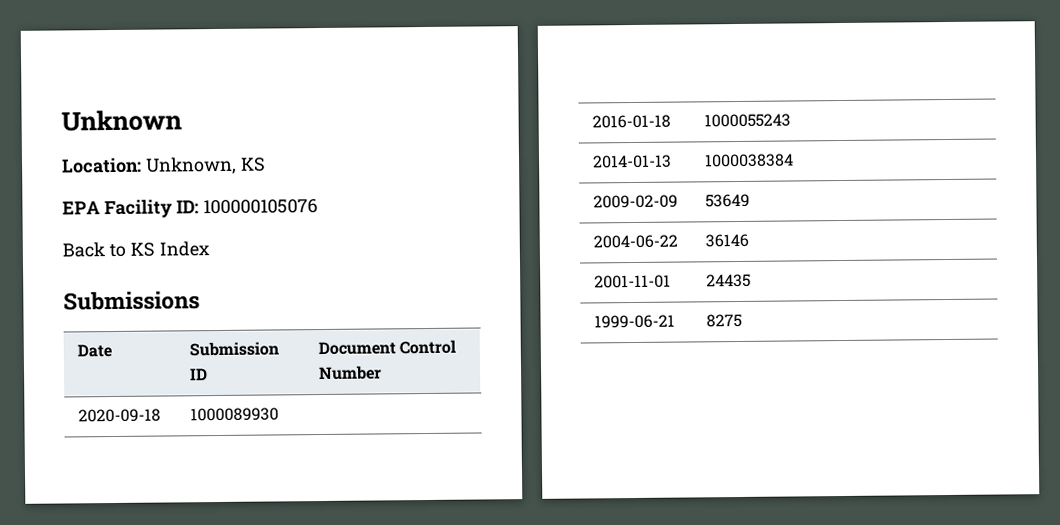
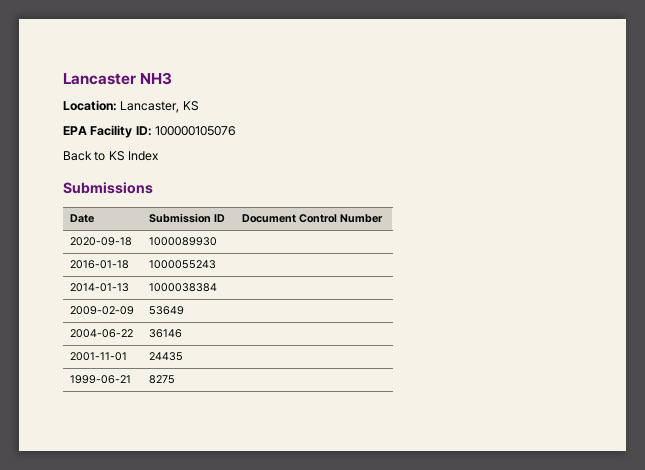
- Unknown
+ Lancaster NH3
- Location: Unknown, KS
+ Location: Lancaster, KS

